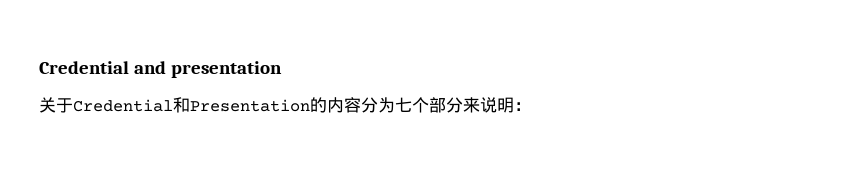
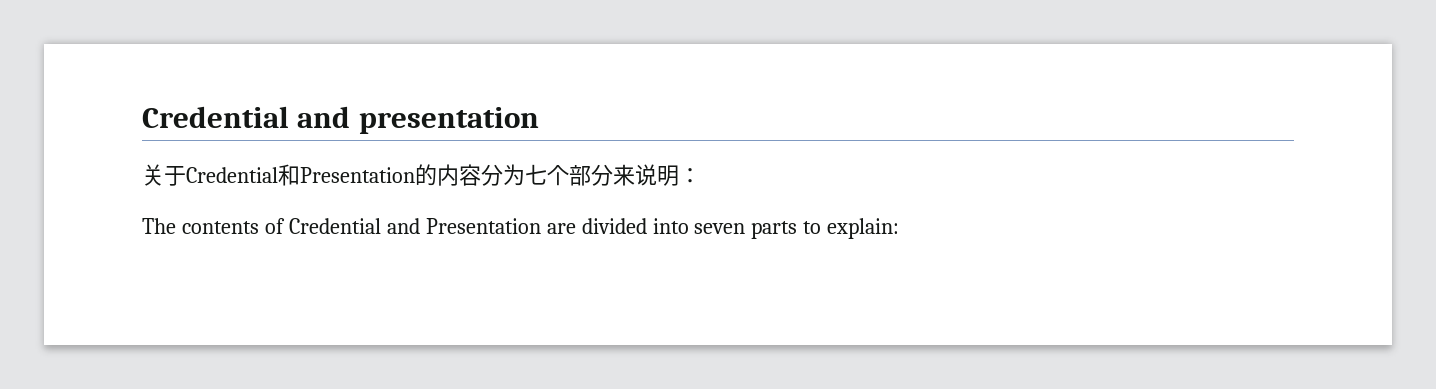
+ The contents of Credential and Presentation are divided into seven parts to explain:

